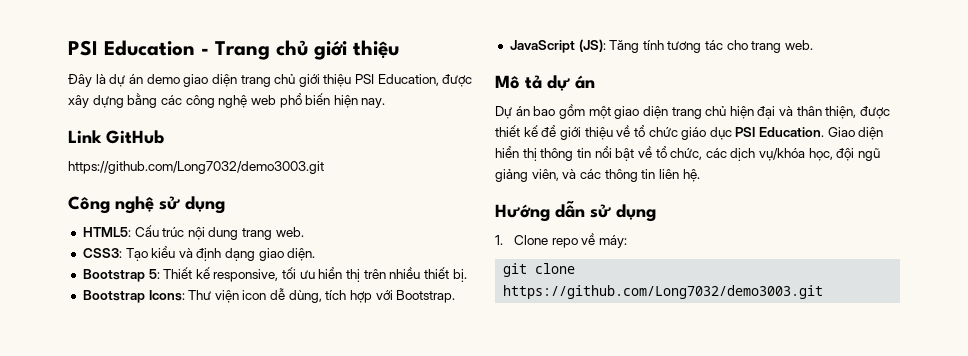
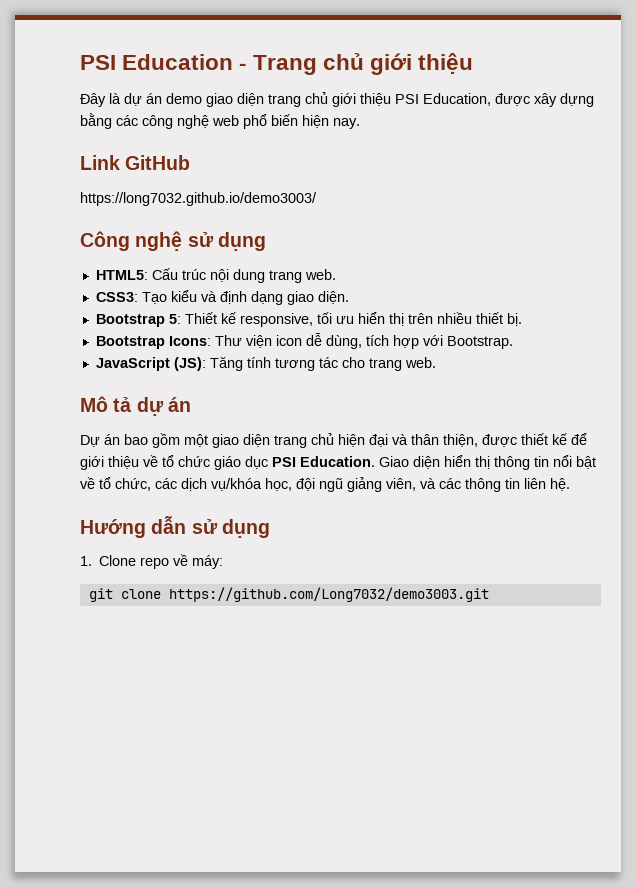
  Link GitHub
- https://github.com/Long7032/demo3003.git
+ https://long7032.github.io/demo3003/

